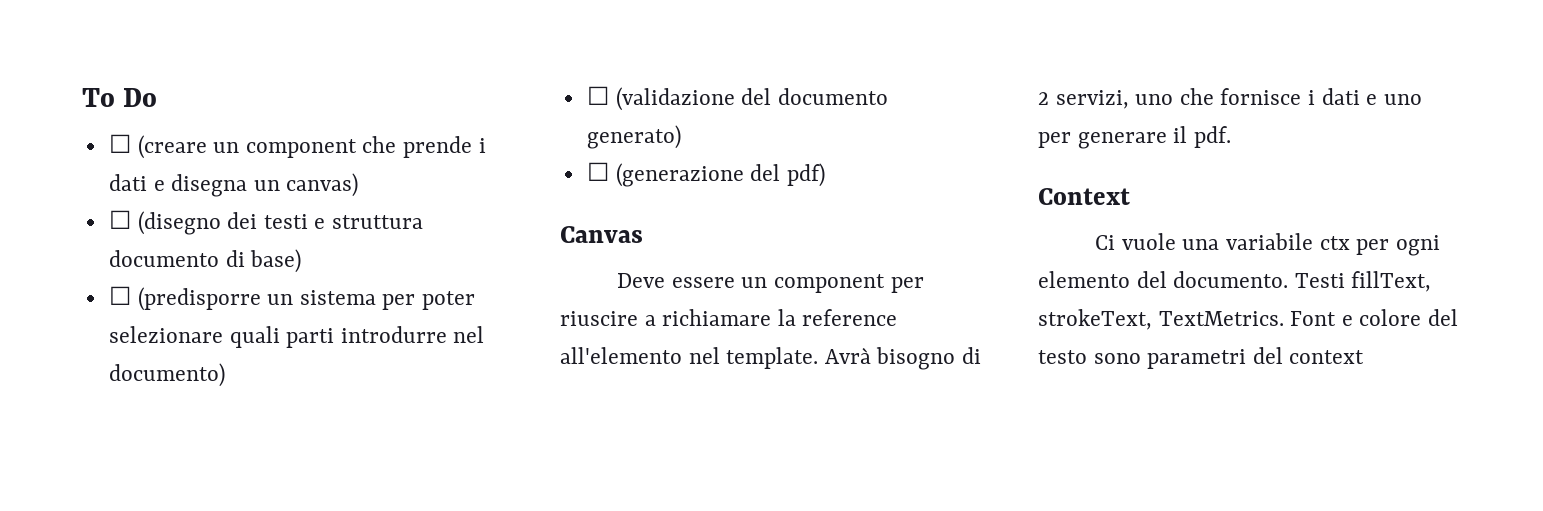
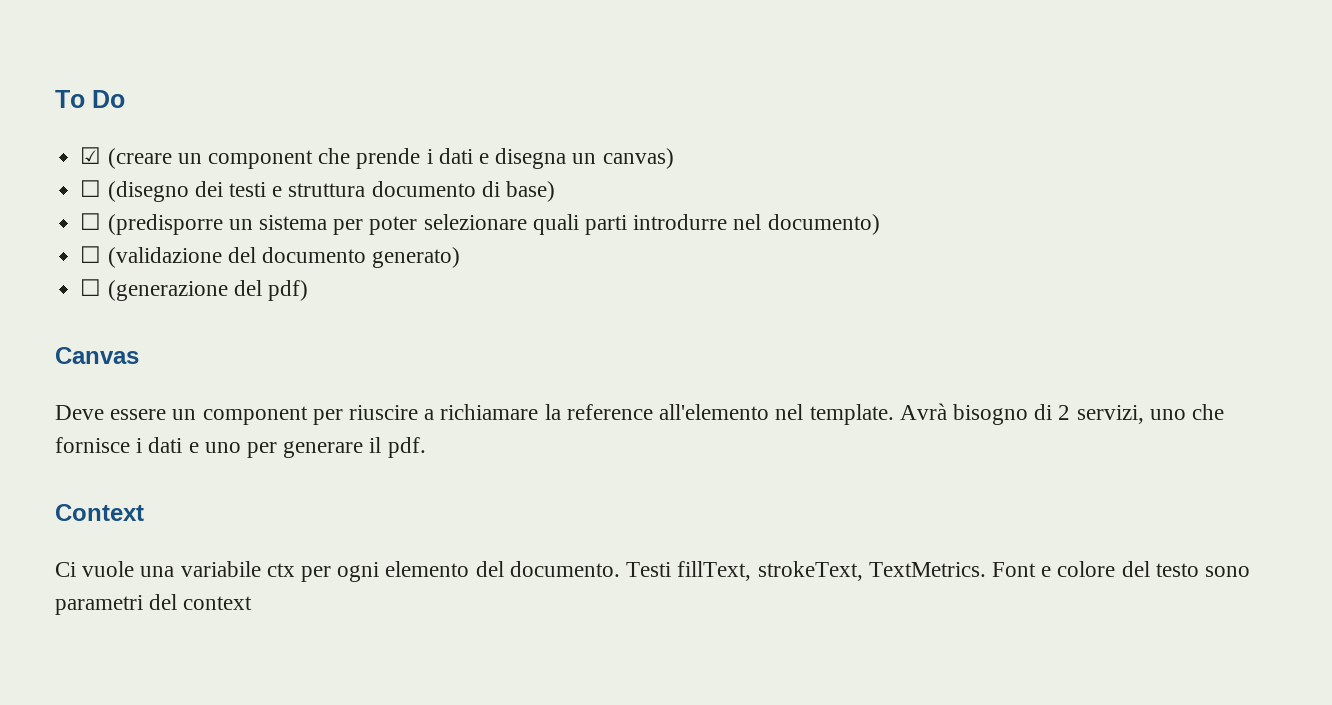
- ☐ (creare un component che prende i dati e disegna un canvas)
+ ☑ (creare un component che prende i dati e disegna un canvas)

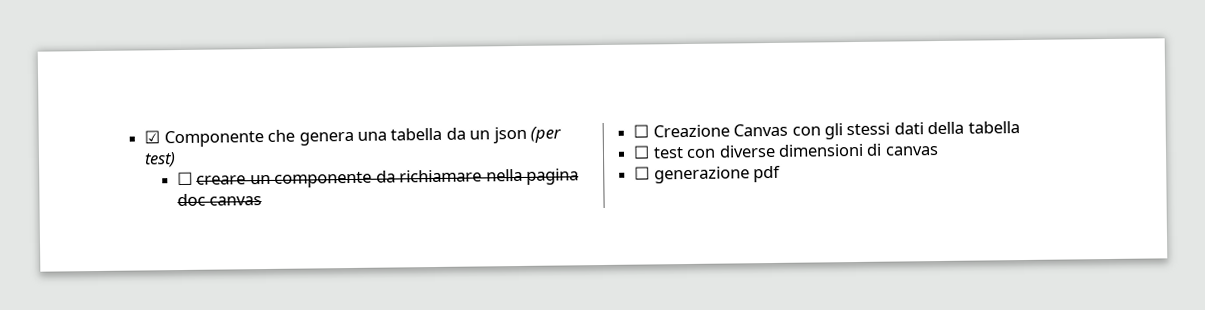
- To Do
- ☑ (creare un component che prende i dati e disegna un canvas)
- ☐ (disegno dei testi e struttura documento di base)
- ☐ (predisporre un sistema per poter selezionare quali parti introdurre nel documento)
- ☐ (validazione del documento generato)
- ☐ (generazione del pdf)
- Canvas
- Deve essere un component per riuscire a richiamare la reference all'elemento nel template. Avrà bisogno di 2 servizi, uno che fornisce i dati e uno per generare il pdf.
- Context
- Ci vuole una variabile ctx per ogni elemento del documento. Testi fillText, strokeText, TextMetrics. Font e colore del testo sono parametri del context
+ ☑ Componente che genera una tabella da un json (per test)
+ ☐ creare un componente da richiamare nella pagina doc canvas
+ ☐ Creazione Canvas con gli stessi dati della tabella
+ ☐ test con diverse dimensioni di canvas
+ ☐ generazione pdf

